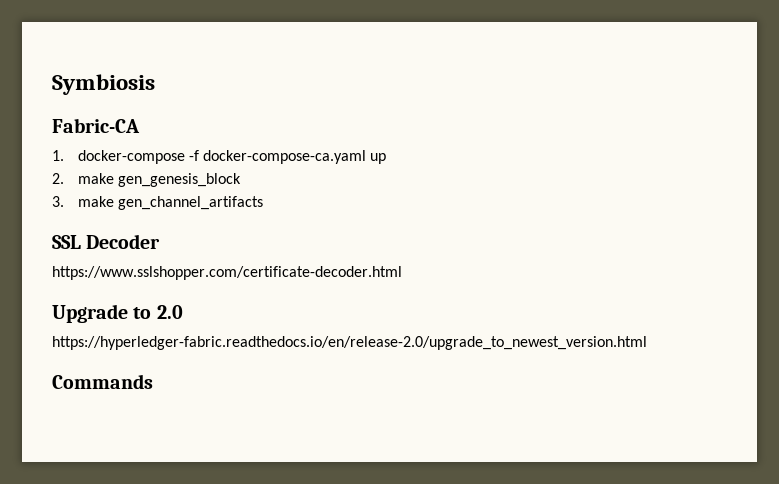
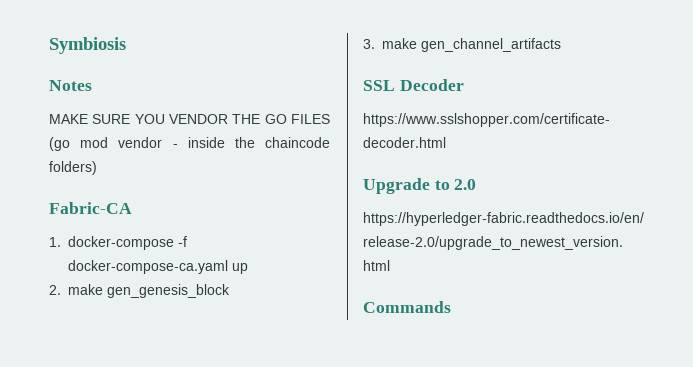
+ Notes
+ MAKE SURE YOU VENDOR THE GO FILES (go mod vendor - inside the chaincode folders)

